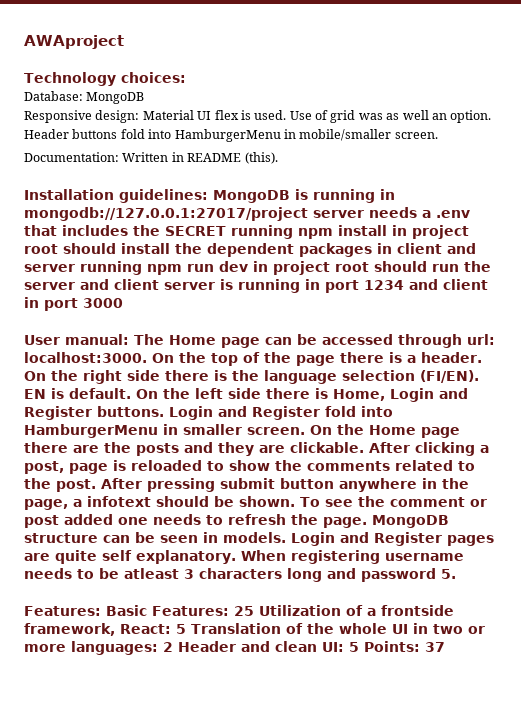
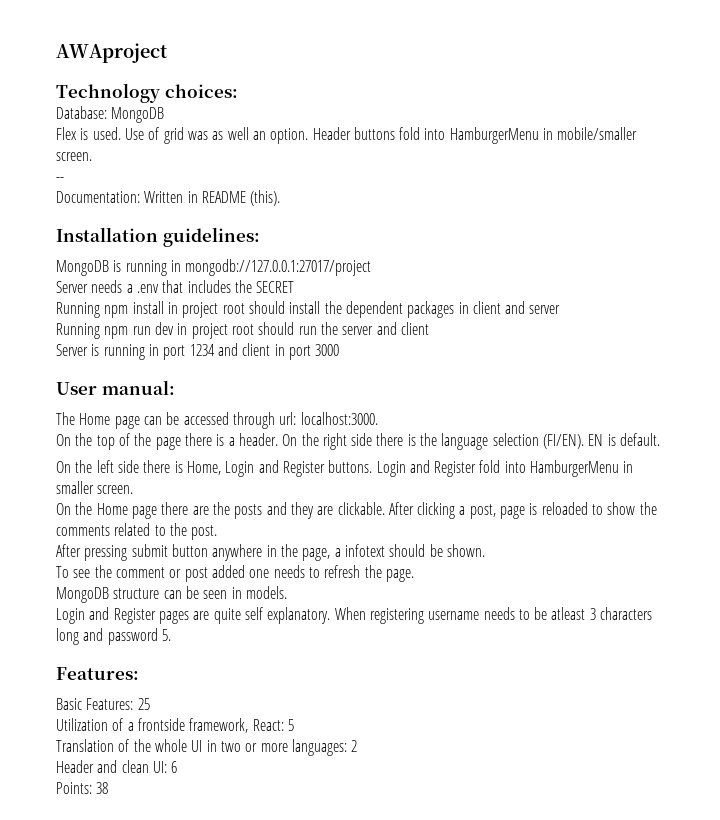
- Responsive design: Material UI flex is used.
+ Flex is used.
+ --
- Installation guidelines: MongoDB is running in mongodb://127.0.0.1:27017/project server needs a .env that includes the SECRET running npm install in project root should install the dependent packages in client and server running npm run dev in project root should run the server and client server is running in port 1234 and client in port 3000
+ Installation guidelines:
+ MongoDB is running in mongodb://127.0.0.1:27017/project
+ Server needs a .env that includes the SECRET
+ Running npm install in project root should install the dependent packages in client and server
+ Running npm run dev in project root should run the server and client
+ Server is running in port 1234 and client in port 3000
- User manual: The Home page can be accessed through url: localhost:3000. On the top of the page there is a header.
+ User manual:
+ The Home page can be accessed through url: localhost:3000.
+ On the top of the page there is a header.
- EN is default. On the left side there is Home, Login and Register buttons.
+ EN is default.
+ On the left side there is Home, Login and Register buttons.
- Login and Register fold into HamburgerMenu in smaller screen. On the Home page there are the posts and they are clickable.
+ Login and Register fold into HamburgerMenu in smaller screen.
+ On the Home page there are the posts and they are clickable.
- After clicking a post, page is reloaded to show the comments related to the post. After pressing submit button anywhere in the page, a infotext should be shown. To see the comment or post added one needs to refresh the page. MongoDB structure can be seen in models. Login and Register pages are quite self explanatory.
+ After clicking a post, page is reloaded to show the comments related to the post.
+ After pressing submit button anywhere in the page, a infotext should be shown.
+ To see the comment or post added one needs to refresh the page.
+ MongoDB structure can be seen in models.
+ Login and Register pages are quite self explanatory.
  When registering username needs to be atleast 3 characters long and password 5.
- Features: Basic Features: 25 Utilization of a frontside framework, React: 5 Translation of the whole UI in two or more languages: 2 Header and clean UI: 5 Points: 37
+ Features:
+ Basic Features: 25
+ Utilization of a frontside framework, React: 5
+ Translation of the whole UI in two or more languages: 2
+ Header and clean UI: 6
+ Points: 38

